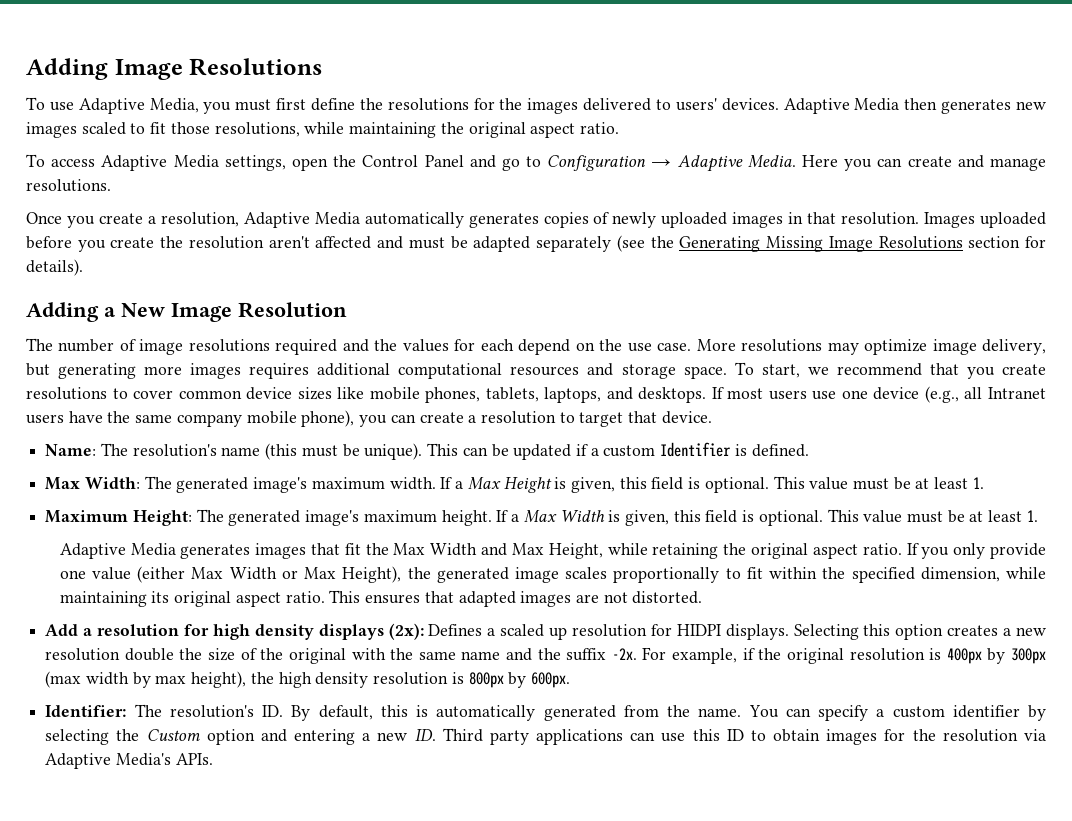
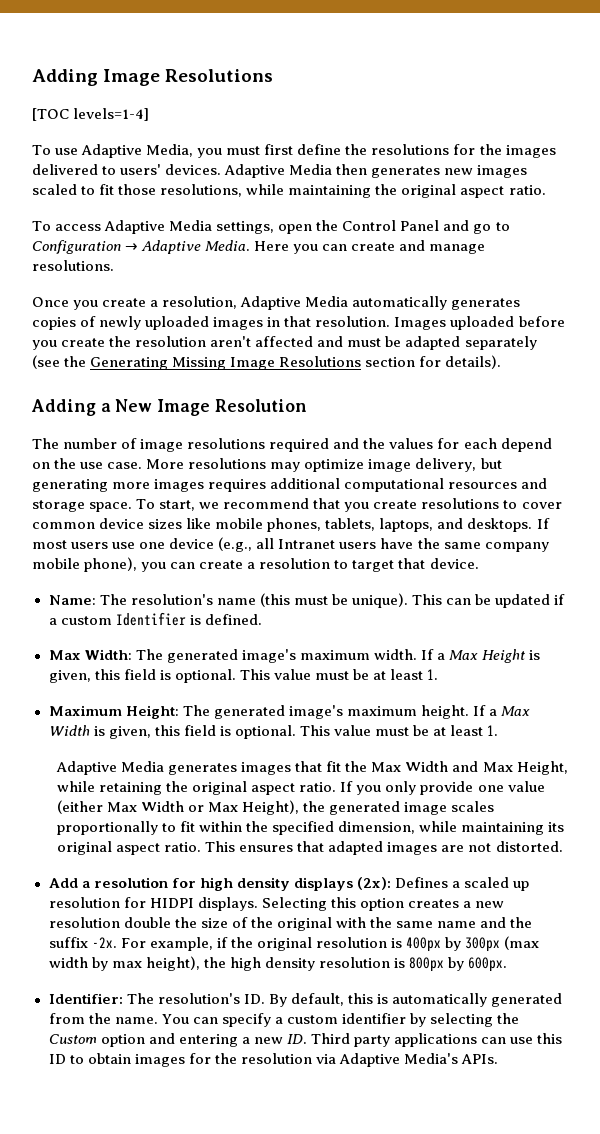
+ [TOC levels=1-4]

